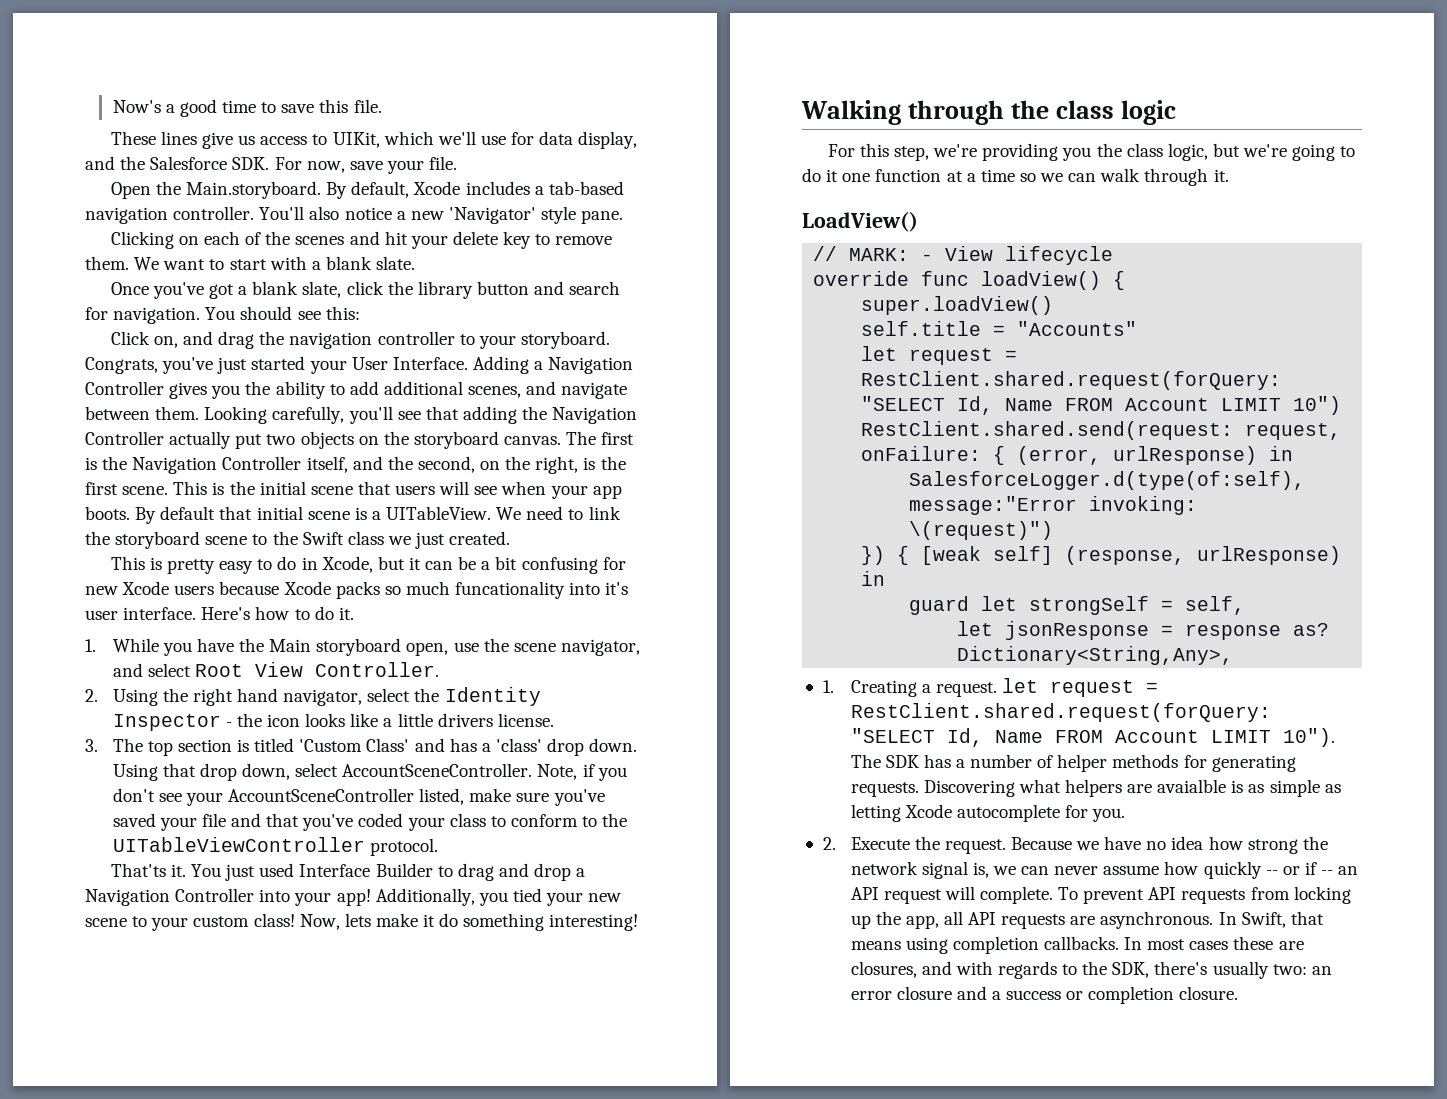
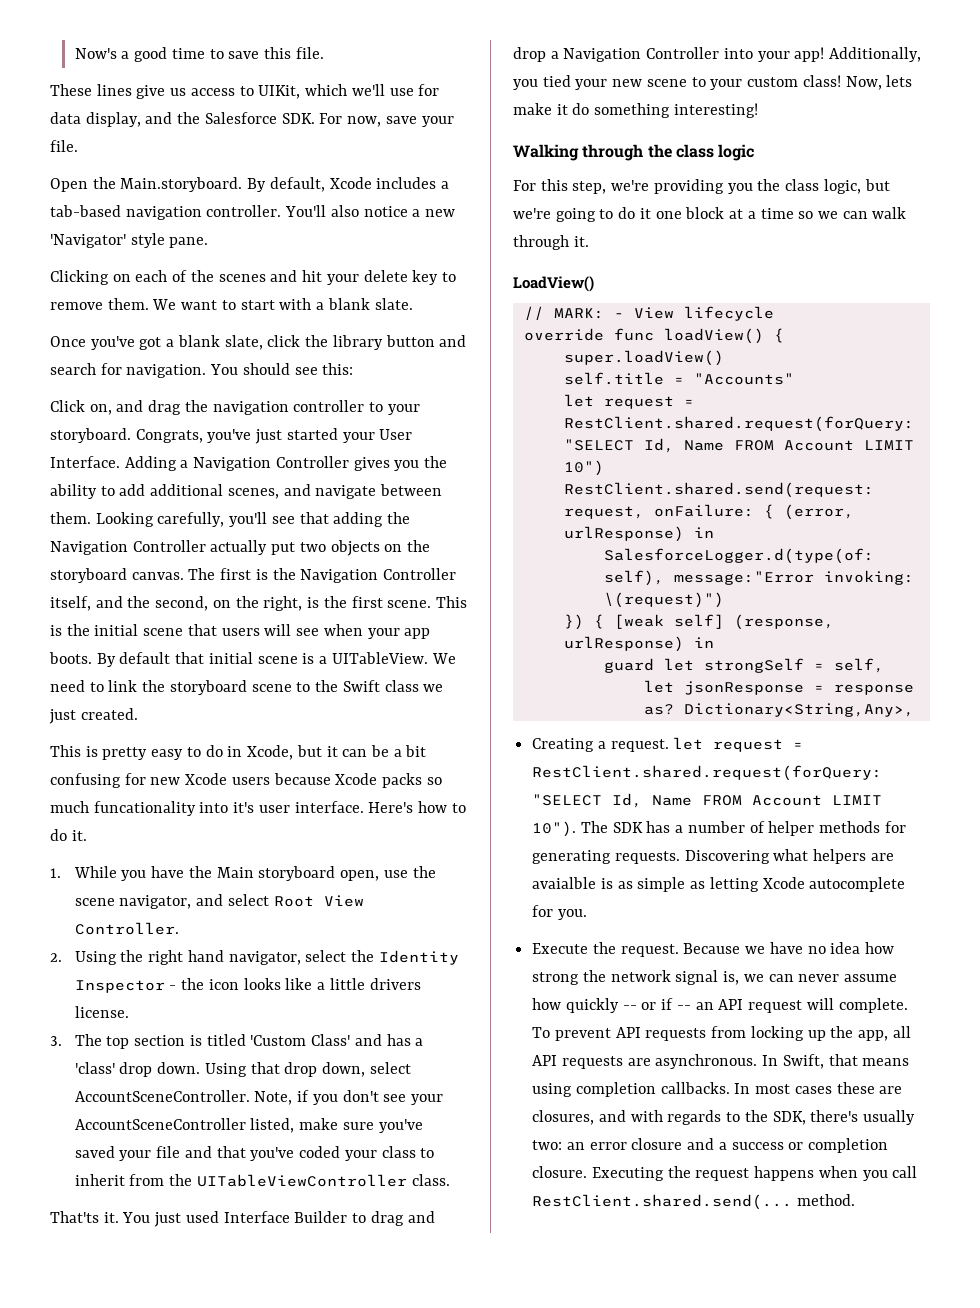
- Note, if you don't see your AccountSceneController listed, make sure you've saved your file and that you've coded your class to conform to the UITableViewController protocol.
+ Note, if you don't see your AccountSceneController listed, make sure you've saved your file and that you've coded your class to inherit from the UITableViewController class.
- For this step, we're providing you the class logic, but we're going to do it one function at a time so we can walk through it.
+ For this step, we're providing you the class logic, but we're going to do it one block at a time so we can walk through it.
- 1. Creating a request. let request = RestClient.shared.request(forQuery: "SELECT Id, Name FROM Account LIMIT 10").
+ Creating a request. let request = RestClient.shared.request(forQuery: "SELECT Id, Name FROM Account LIMIT 10").
- 2. Execute the request.
+ Execute the request.
+ Executing the request happens when you call RestClient.shared.send(... method.

